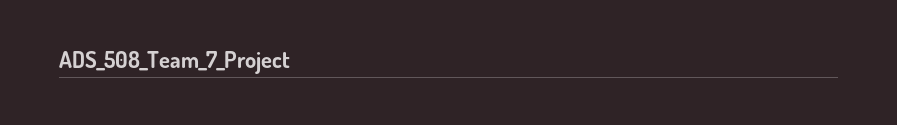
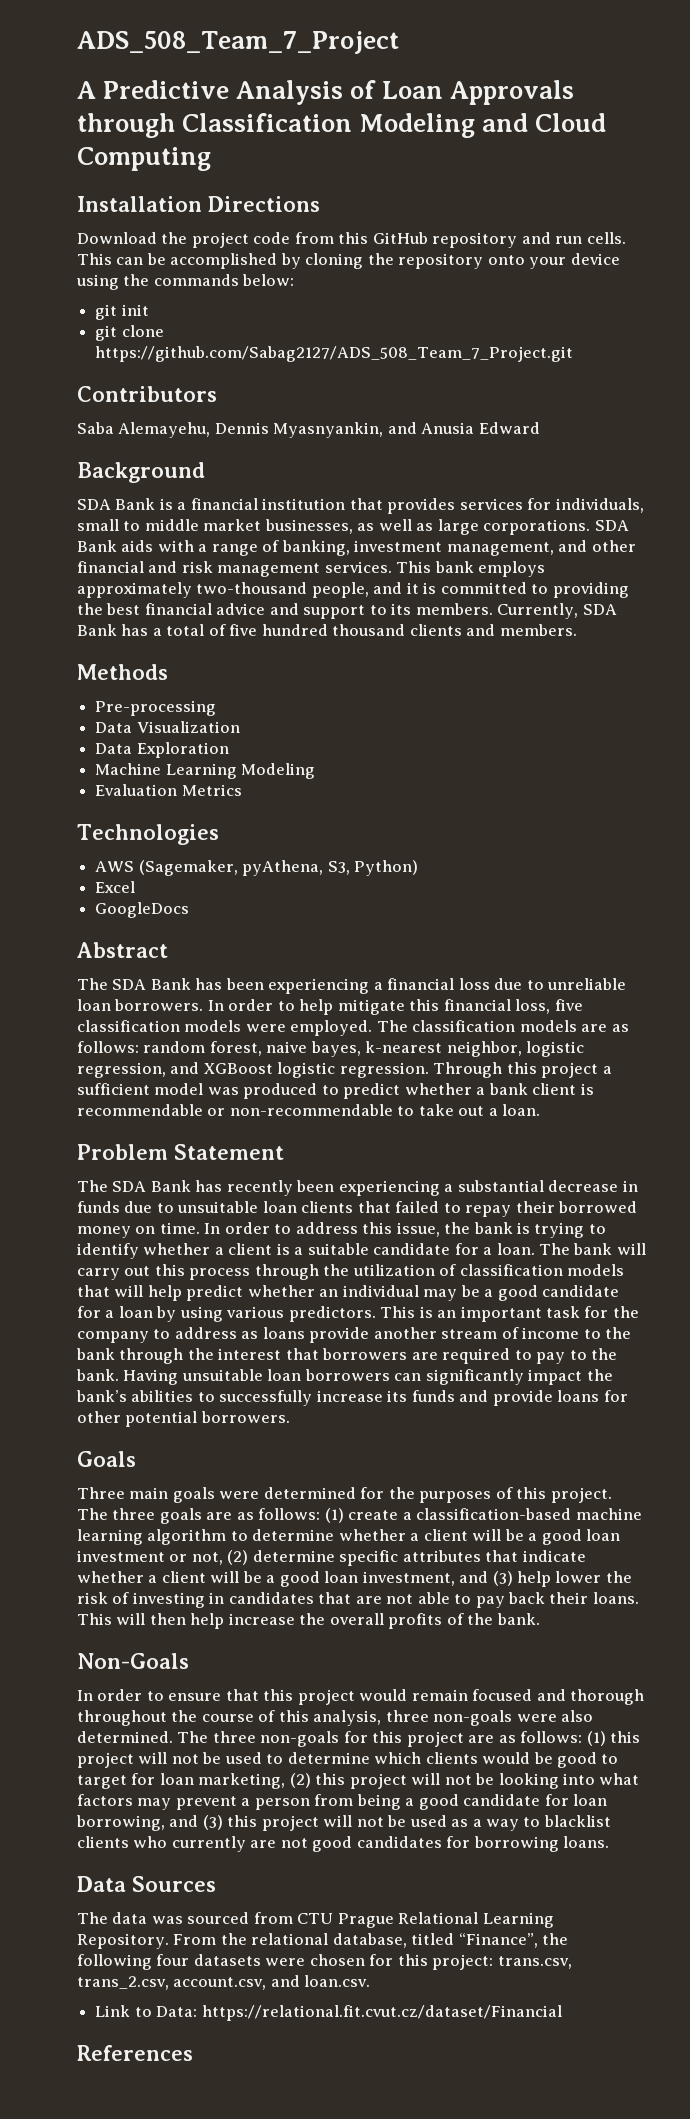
+ A Predictive Analysis of Loan Approvals through Classification Modeling and Cloud Computing
+ Installation Directions
+ Download the project code from this GitHub repository and run cells. This can be accomplished by cloning the repository onto your device using the commands below:
+ git init
+ git clone https://github.com/Sabag2127/ADS_508_Team_7_Project.git
+ Contributors
+ Saba Alemayehu, Dennis Myasnyankin, and Anusia Edward
+ Background
+ SDA Bank is a financial institution that provides services for individuals, small to middle market businesses, as well as large corporations. SDA Bank aids with a range of banking, investment management, and other financial and risk management services. This bank employs approximately two-thousand people, and it is committed to providing the best financial advice and support to its members. Currently, SDA Bank has a total of five hundred thousand clients and members.
+ Methods
+ Pre-processing
+ Data Visualization
+ Data Exploration
+ Machine Learning Modeling
+ Evaluation Metrics
+ Technologies
+ AWS (Sagemaker, pyAthena, S3, Python)
+ Excel
+ GoogleDocs
+ Abstract
+ The SDA Bank has been experiencing a financial loss due to unreliable loan borrowers. In order to help mitigate this financial loss, five classification models were employed. The classification models are as follows: random forest, naive bayes, k-nearest neighbor, logistic regression, and XGBoost logistic regression. Through this project a sufficient model was produced to predict whether a bank client is recommendable or non-recommendable to take out a loan.
+ Problem Statement
+ The SDA Bank has recently been experiencing a substantial decrease in funds due to unsuitable loan clients that failed to repay their borrowed money on time. In order to address this issue, the bank is trying to identify whether a client is a suitable candidate for a loan. The bank will carry out this process through the utilization of classification models that will help predict whether an individual may be a good candidate for a loan by using various predictors. This is an important task for the company to address as loans provide another stream of income to the bank through the interest that borrowers are required to pay to the bank. Having unsuitable loan borrowers can significantly impact the bank’s abilities to successfully increase its funds and provide loans for other potential borrowers.
+ Goals
+ Three main goals were determined for the purposes of this project. The three goals are as follows: (1) create a classification-based machine learning algorithm to determine whether a client will be a good loan investment or not, (2) determine specific attributes that indicate whether a client will be a good loan investment, and (3) help lower the risk of investing in candidates that are not able to pay back their loans. This will then help increase the overall profits of the bank.
+ Non-Goals
+ In order to ensure that this project would remain focused and thorough throughout the course of this analysis, three non-goals were also determined. The three non-goals for this project are as follows: (1) this project will not be used to determine which clients would be good to target for loan marketing, (2) this project will not be looking into what factors may prevent a person from being a good candidate for loan borrowing, and (3) this project will not be used as a way to blacklist clients who currently are not good candidates for borrowing loans.
+ Data Sources
+ The data was sourced from CTU Prague Relational Learning Repository. From the relational database, titled “Finance”, the following four datasets were chosen for this project: trans.csv, trans_2.csv, account.csv, and loan.csv.
+ Link to Data: https://relational.fit.cvut.cz/dataset/Financial
+ References

